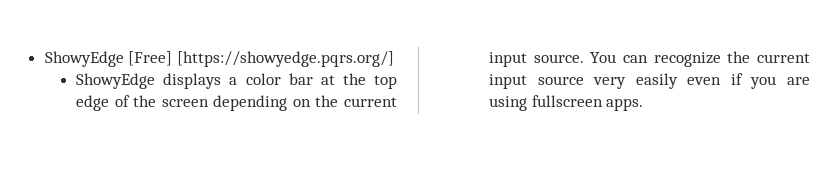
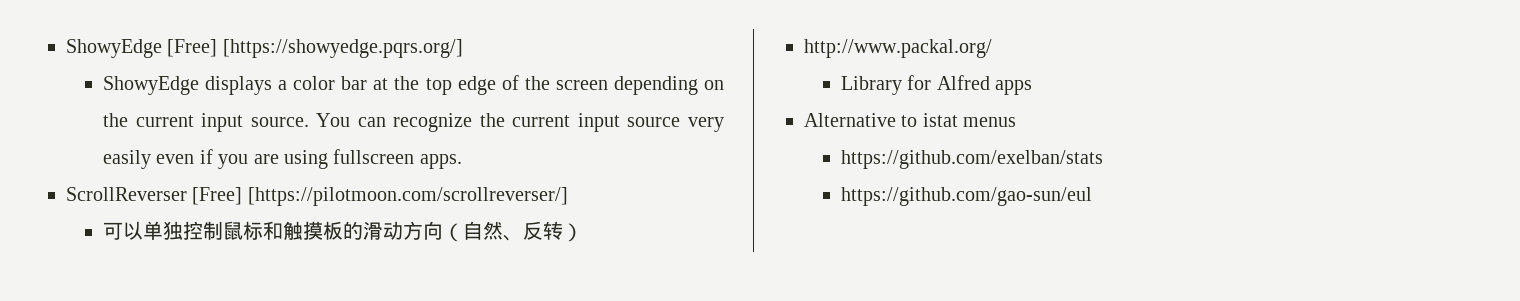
+ ScrollReverser [Free] [https://pilotmoon.com/scrollreverser/]
+ 可以单独控制鼠标和触摸板的滑动方向（自然、反转）
+ http://www.packal.org/
+ Library for Alfred apps
+ Alternative to istat menus
+ https://github.com/exelban/stats
+ https://github.com/gao-sun/eul

